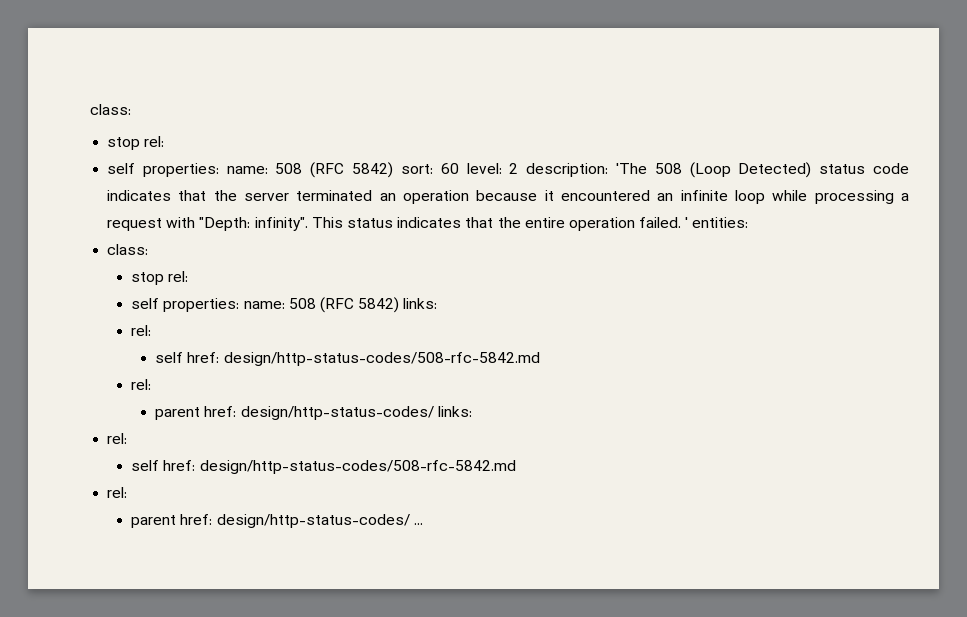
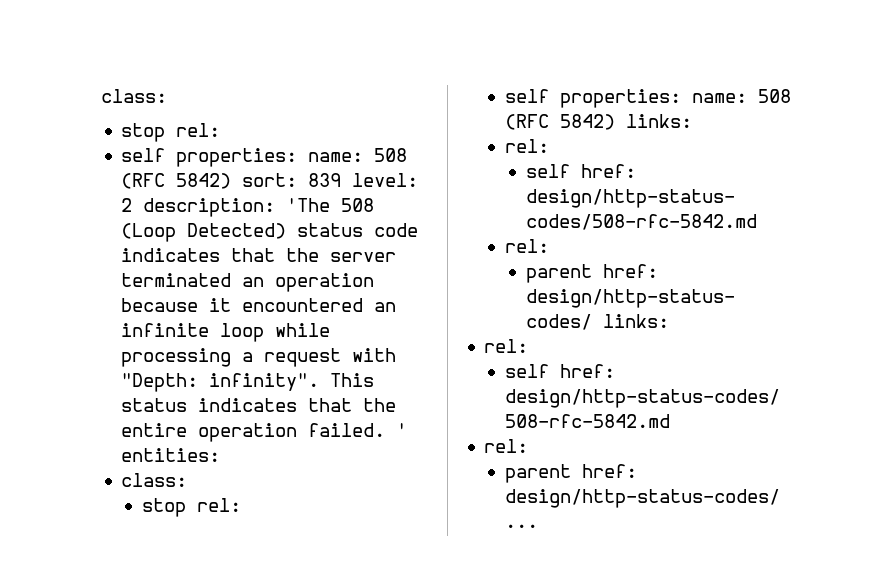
- self properties: name: 508 (RFC 5842) sort: 60 level: 2 description: 'The 508 (Loop Detected) status code indicates that the server terminated an operation because it encountered an infinite loop while processing a request with "Depth: infinity".
+ self properties: name: 508 (RFC 5842) sort: 839 level: 2 description: 'The 508 (Loop Detected) status code indicates that the server terminated an operation because it encountered an infinite loop while processing a request with "Depth: infinity".

